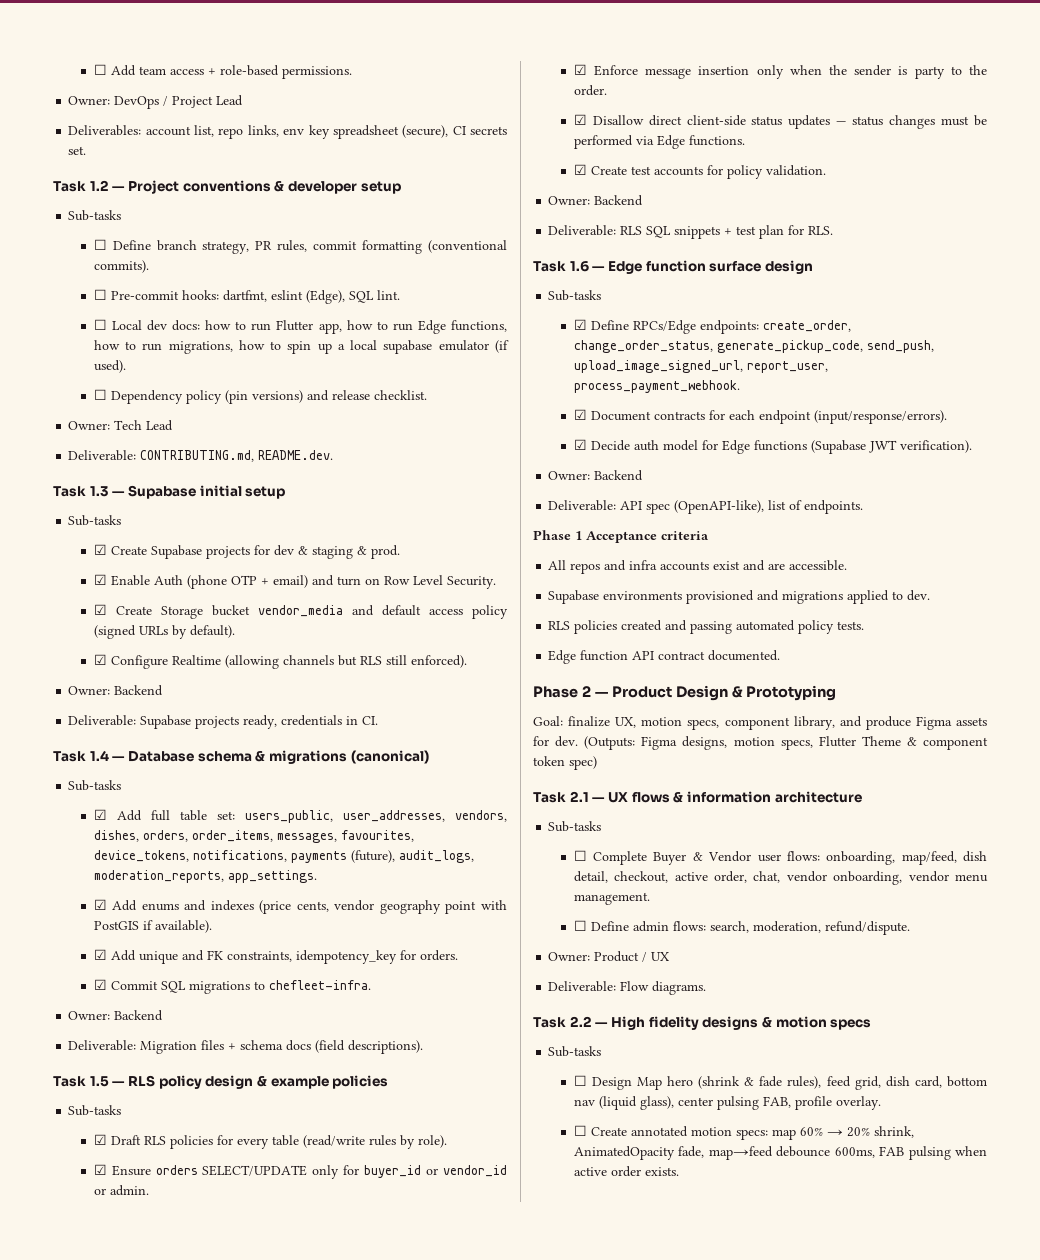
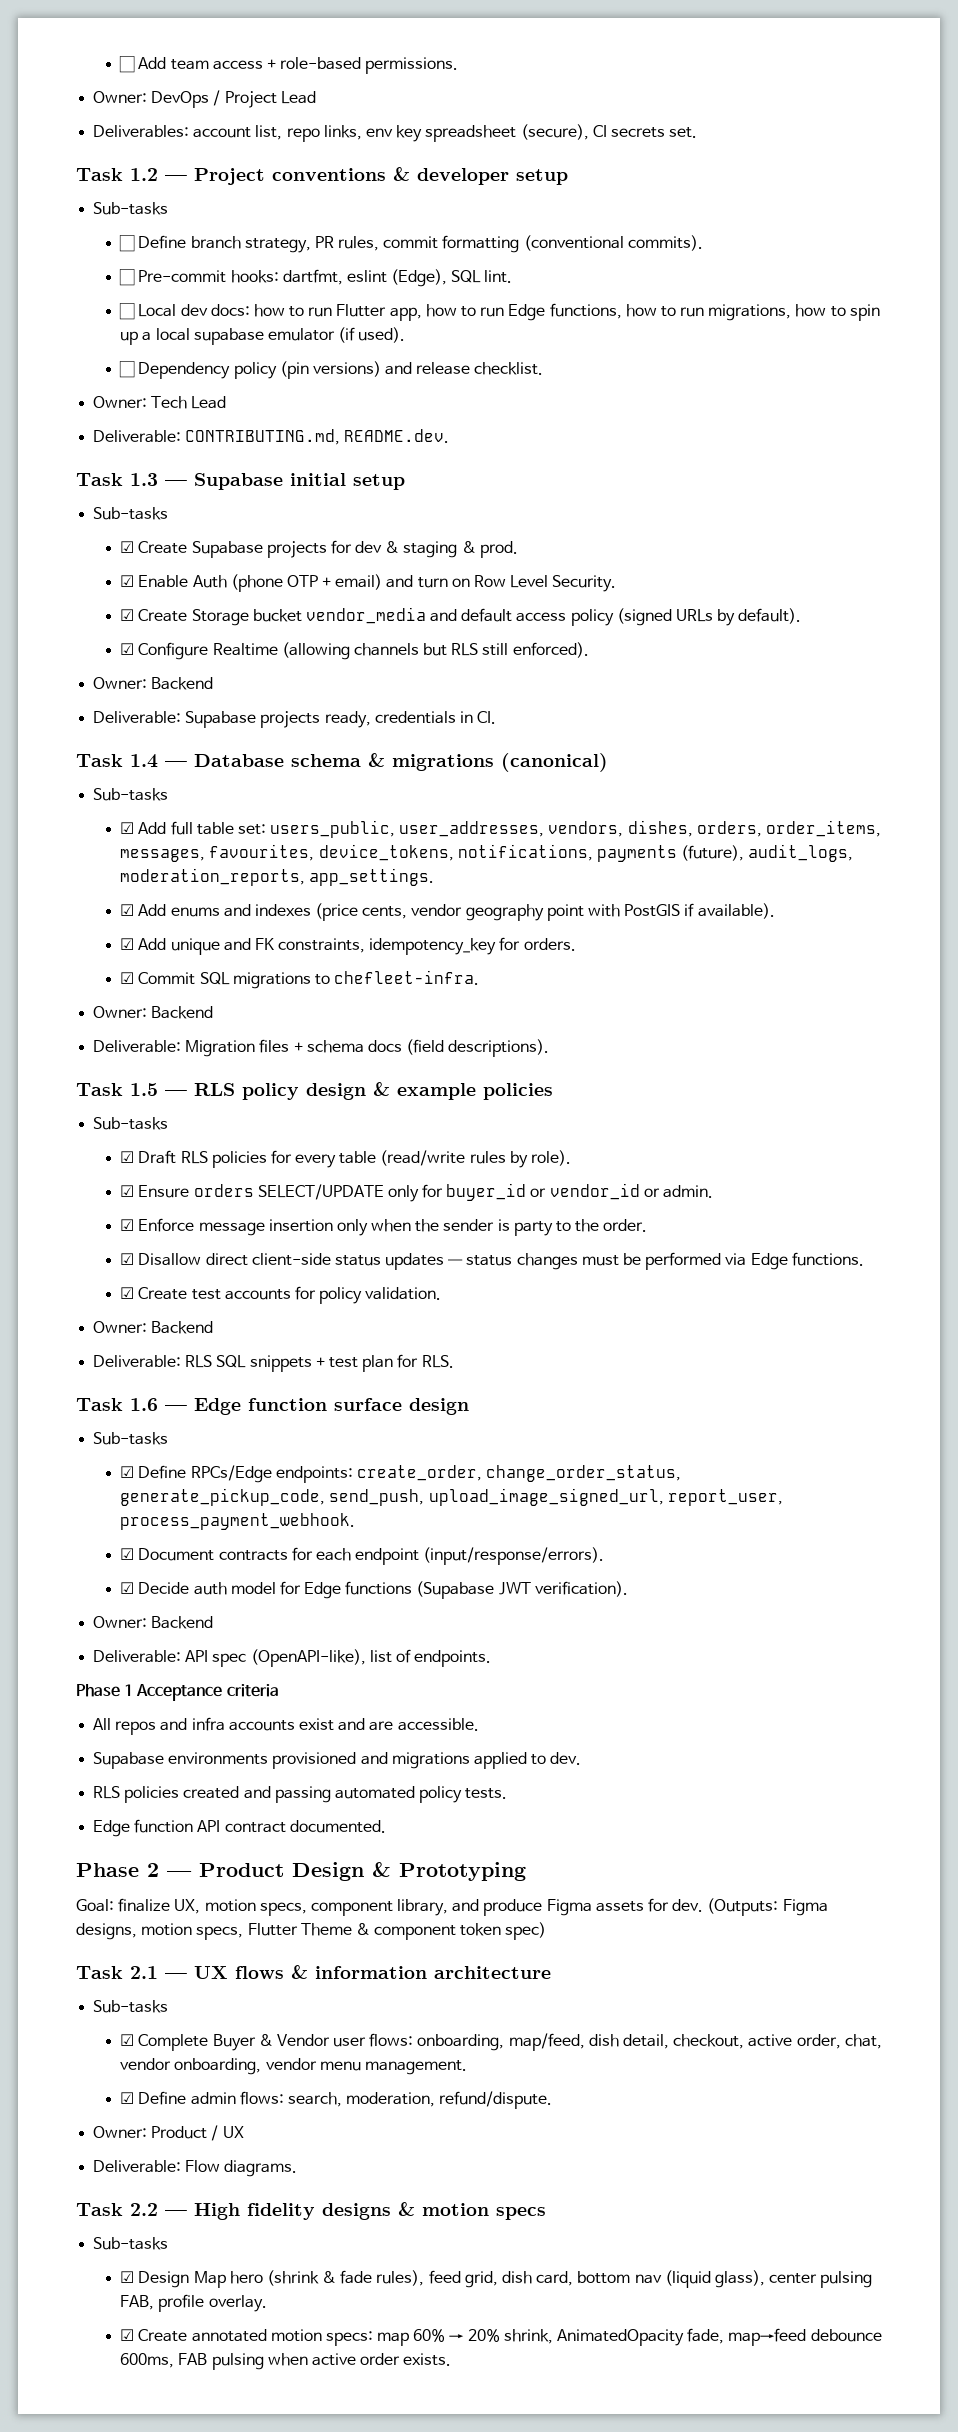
- ☐ Complete Buyer & Vendor user flows: onboarding, map/feed, dish detail, checkout, active order, chat, vendor onboarding, vendor menu management.
+ ☑ Complete Buyer & Vendor user flows: onboarding, map/feed, dish detail, checkout, active order, chat, vendor onboarding, vendor menu management.
- ☐ Define admin flows: search, moderation, refund/dispute.
+ ☑ Define admin flows: search, moderation, refund/dispute.
- ☐ Design Map hero (shrink & fade rules), feed grid, dish card, bottom nav (liquid glass), center pulsing FAB, profile overlay.
+ ☑ Design Map hero (shrink & fade rules), feed grid, dish card, bottom nav (liquid glass), center pulsing FAB, profile overlay.
- ☐ Create annotated motion specs: map 60% → 20% shrink, AnimatedOpacity fade, map→feed debounce 600ms, FAB pulsing when active order exists.
+ ☑ Create annotated motion specs: map 60% → 20% shrink, AnimatedOpacity fade, map→feed debounce 600ms, FAB pulsing when active order exists.

